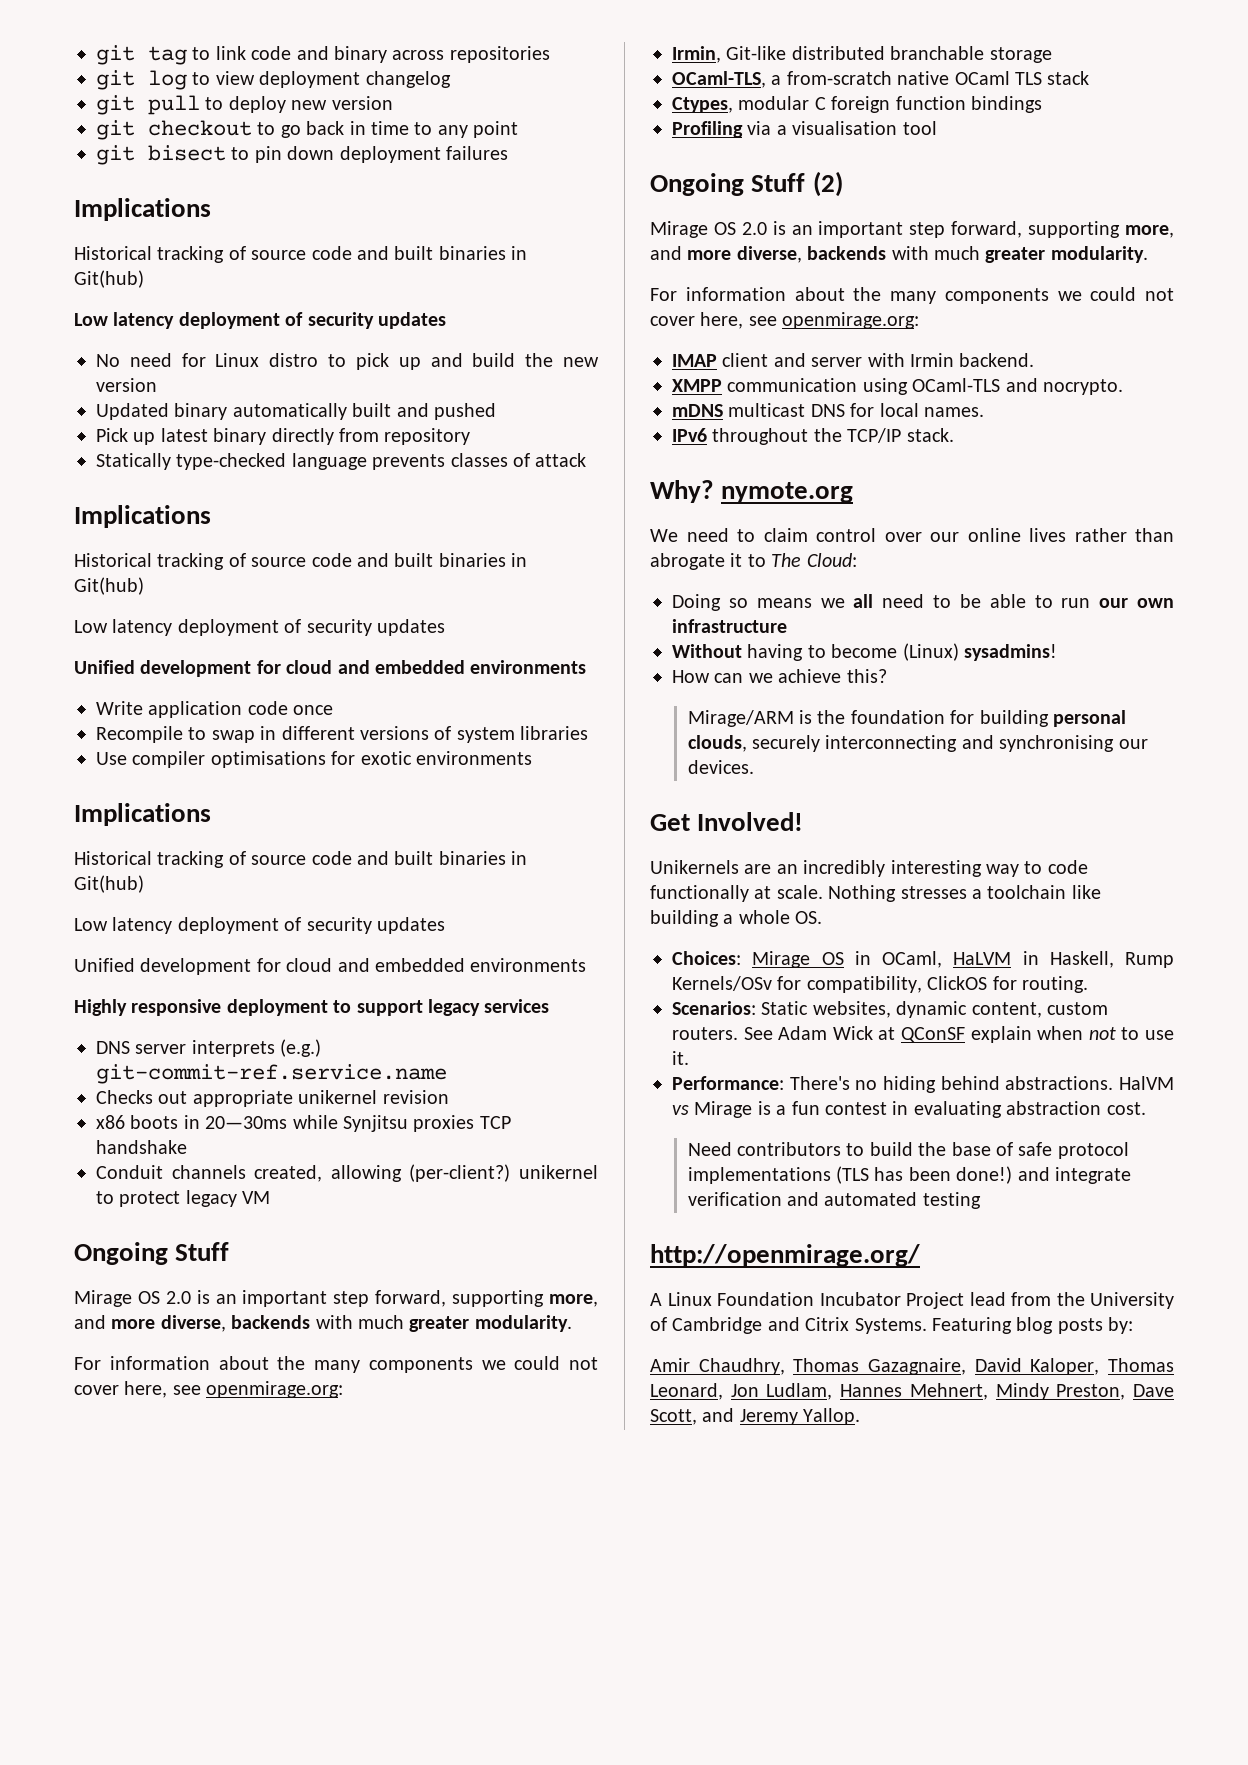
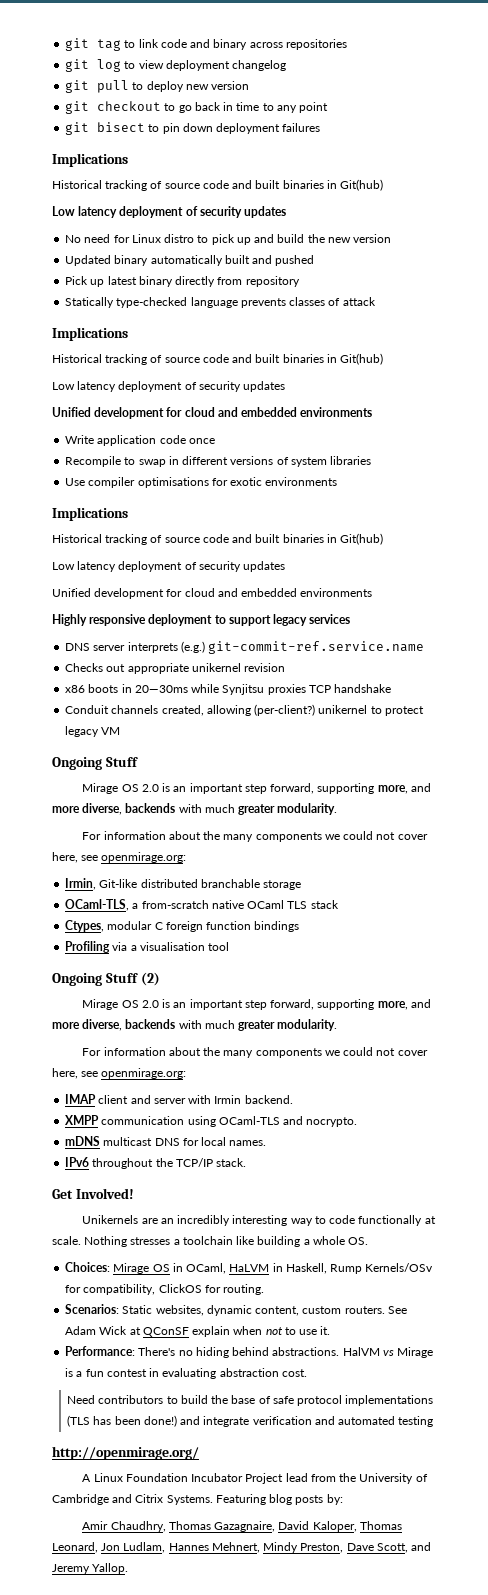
- Why? nymote.org
- We need to claim control over our online lives rather than abrogate it to The Cloud:
- Doing so means we all need to be able to run our own infrastructure
- Without having to become (Linux) sysadmins!
- How can we achieve this?
- Mirage/ARM is the foundation for building personal clouds, securely interconnecting and synchronising our devices.

